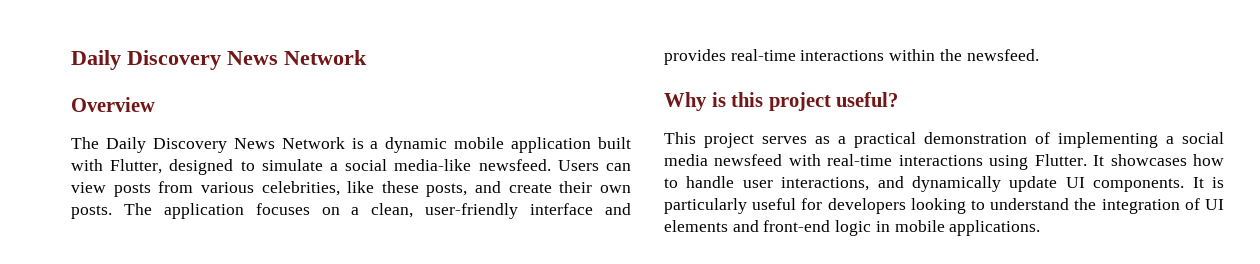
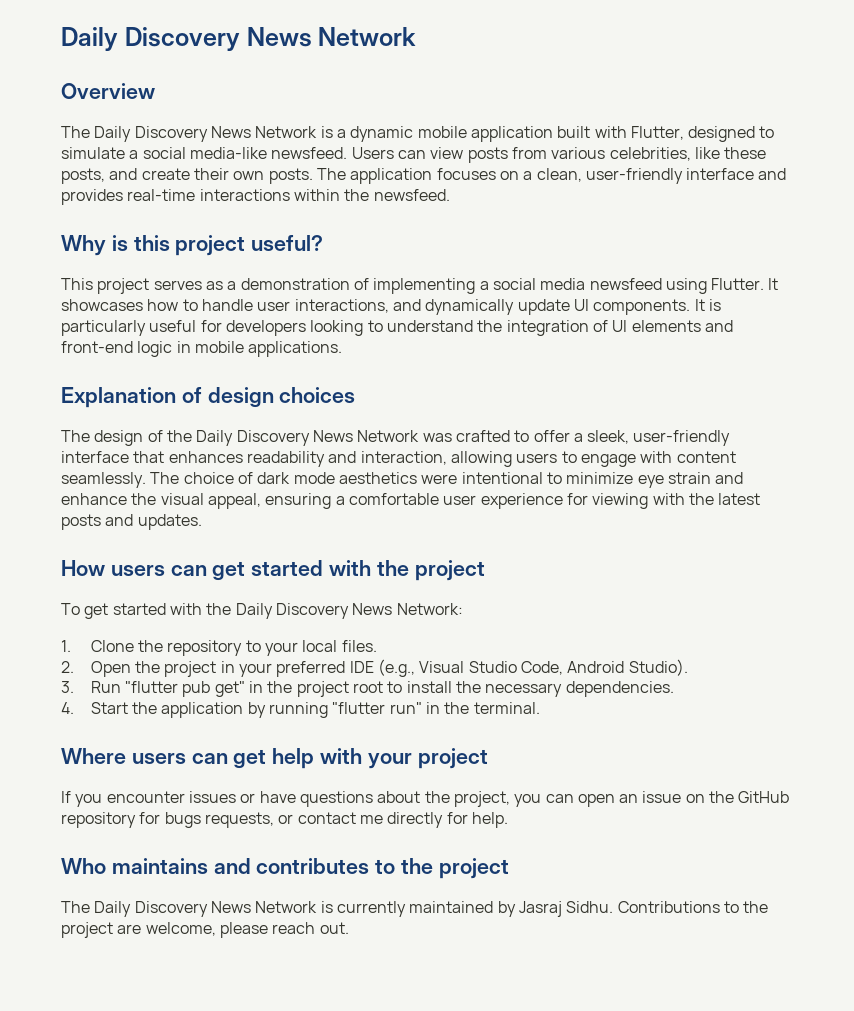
- This project serves as a practical demonstration of implementing a social media newsfeed with real-time interactions using Flutter.
+ This project serves as a demonstration of implementing a social media newsfeed using Flutter.
+ Explanation of design choices
+ The design of the Daily Discovery News Network was crafted to offer a sleek, user-friendly interface that enhances readability and interaction, allowing users to engage with content seamlessly. The choice of dark mode aesthetics were intentional to minimize eye strain and enhance the visual appeal, ensuring a comfortable user experience for viewing with the latest posts and updates.
+ How users can get started with the project
+ To get started with the Daily Discovery News Network:
+ 1. Clone the repository to your local files.
+ 2. Open the project in your preferred IDE (e.g., Visual Studio Code, Android Studio).
+ 3. Run "flutter pub get" in the project root to install the necessary dependencies.
+ 4. Start the application by running "flutter run" in the terminal.
+ Where users can get help with your project
+ If you encounter issues or have questions about the project, you can open an issue on the GitHub repository for bugs requests, or contact me directly for help.
+ Who maintains and contributes to the project
+ The Daily Discovery News Network is currently maintained by Jasraj Sidhu. Contributions to the project are welcome, please reach out.

